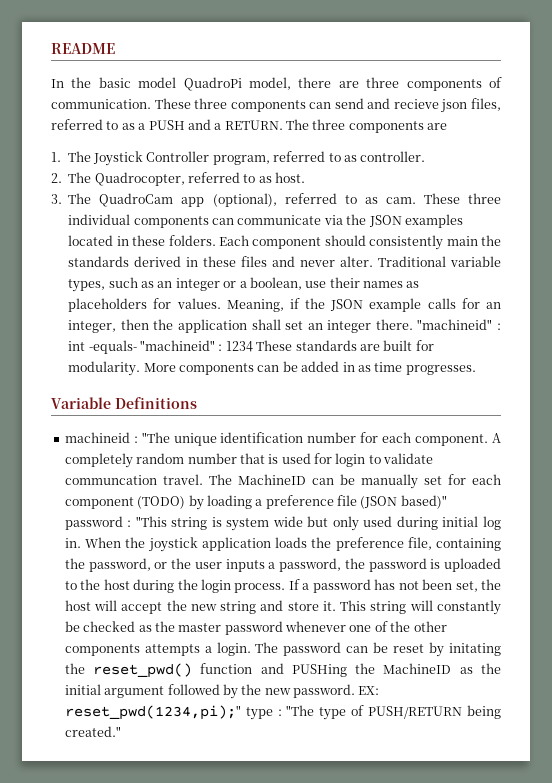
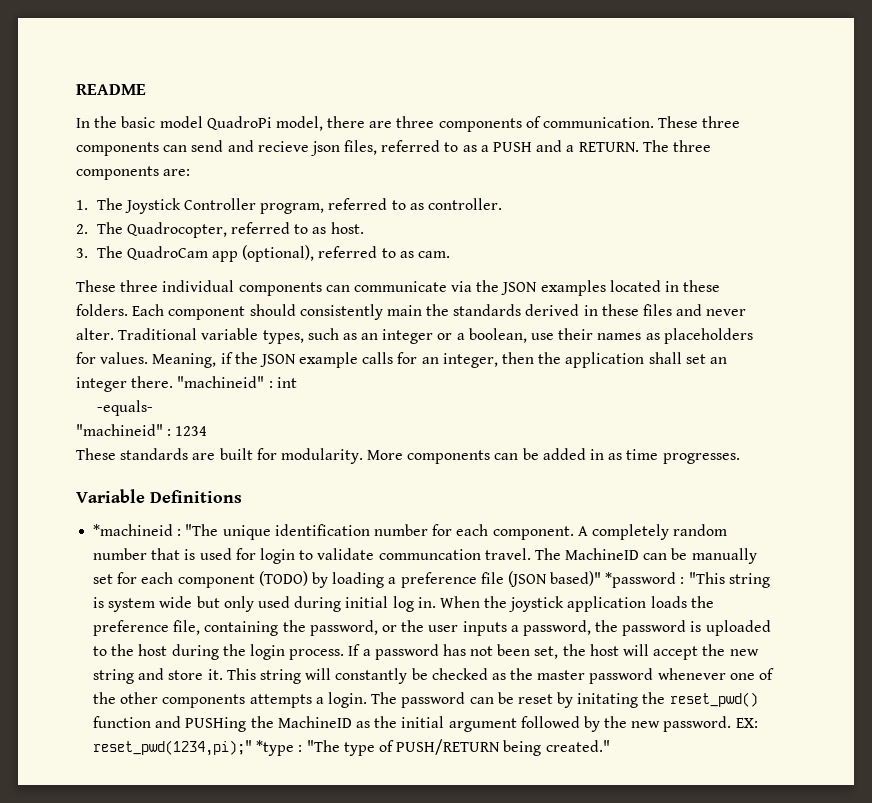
- The three components are
+ The three components are:
- 3. The QuadroCam app (optional), referred to as cam. These three individual components can communicate via the JSON examples located in these folders.
+ 3. The QuadroCam app (optional), referred to as cam.
+ These three individual components can communicate via the JSON examples located in these folders.
- "machineid" : int -equals- "machineid" : 1234 These standards are built for modularity.
+ "machineid" : int
+ -equals-
+ "machineid" : 1234
+ These standards are built for modularity.
- machineid : "The unique identification number for each component.
+ *machineid : "The unique identification number for each component.
- The MachineID can be manually set for each component (TODO) by loading a preference file (JSON based)" password : "This string is system wide but only used during initial log in.
+ The MachineID can be manually set for each component (TODO) by loading a preference file (JSON based)" *password : "This string is system wide but only used during initial log in.
- EX: reset_pwd(1234,pi);" type : "The type of PUSH/RETURN being created."
+ EX: reset_pwd(1234,pi);" *type : "The type of PUSH/RETURN being created."

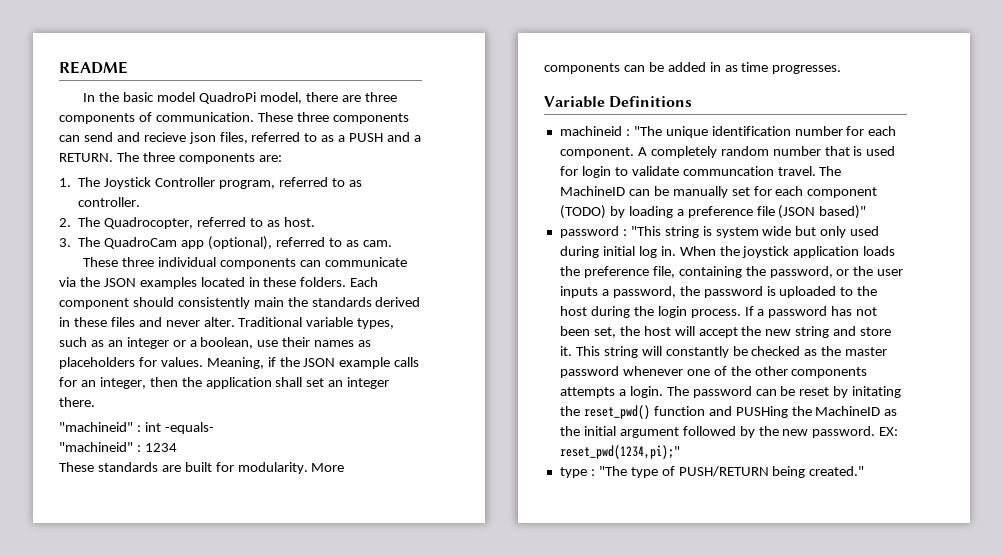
- Meaning, if the JSON example calls for an integer, then the application shall set an integer there. "machineid" : int
- -equals-
+ Meaning, if the JSON example calls for an integer, then the application shall set an integer there.
+ "machineid" : int -equals-
- *machineid : "The unique identification number for each component.
+ machineid : "The unique identification number for each component.
- The MachineID can be manually set for each component (TODO) by loading a preference file (JSON based)" *password : "This string is system wide but only used during initial log in.
+ The MachineID can be manually set for each component (TODO) by loading a preference file (JSON based)"
+ password : "This string is system wide but only used during initial log in.
- EX: reset_pwd(1234,pi);" *type : "The type of PUSH/RETURN being created."
+ EX: reset_pwd(1234,pi);"
+ type : "The type of PUSH/RETURN being created."

